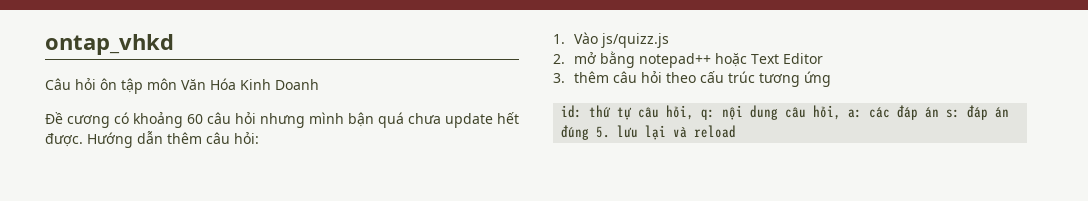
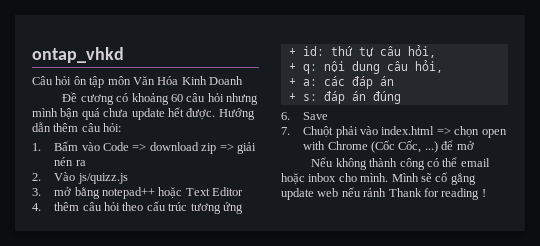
- 1. Vào js/quizz.js
+ 1. Bấm vào Code => download zip => giải nén ra
+ 2. Vào js/quizz.js
- 2. mở bằng notepad++ hoặc Text Editor
+ 3. mở bằng notepad++ hoặc Text Editor
- 3. thêm câu hỏi theo cấu trúc tương ứng
+ 4. thêm câu hỏi theo cấu trúc tương ứng
- id: thứ tự câu hỏi, q: nội dung câu hỏi, a: các đáp án s: đáp án đúng 5. lưu lại và reload
+ + id: thứ tự câu hỏi,
+ + q: nội dung câu hỏi,
+ + a: các đáp án
+ + s: đáp án đúng
+ 6. Save
+ 7. Chuột phải vào index.html => chọn open with Chrome (Cốc Cốc, ...) để mở
+ Nếu không thành công có thể email hoặc inbox cho mình. Mình sẽ cố gắng update web nếu rảnh Thank for reading !

